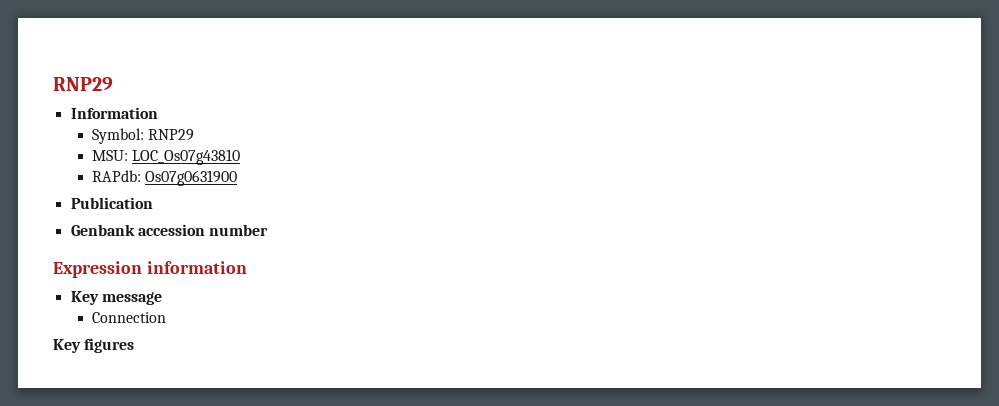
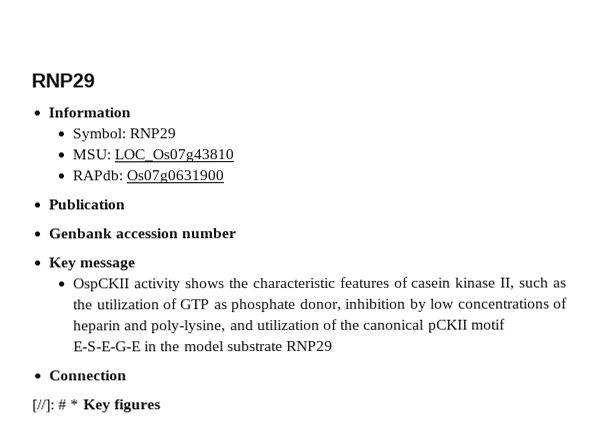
- Expression information
+ OspCKII activity shows the characteristic features of casein kinase II, such as the utilization of GTP as phosphate donor, inhibition by low concentrations of heparin and poly-lysine, and utilization of the canonical pCKII motif E-S-E-G-E in the model substrate RNP29
  Connection
- Key figures
+ [//]: # * Key figures

